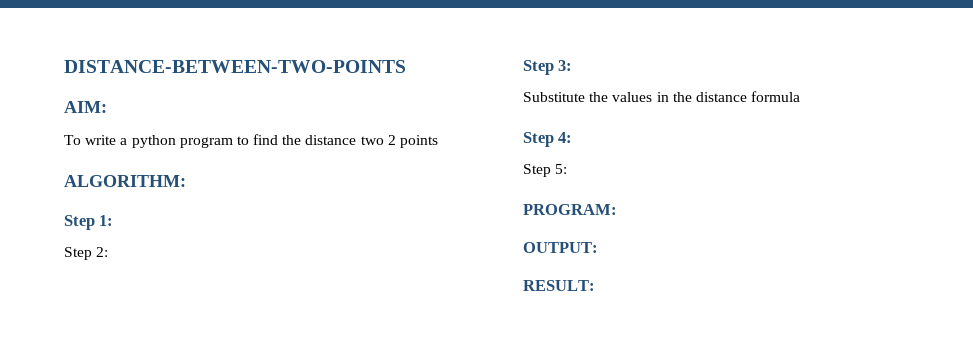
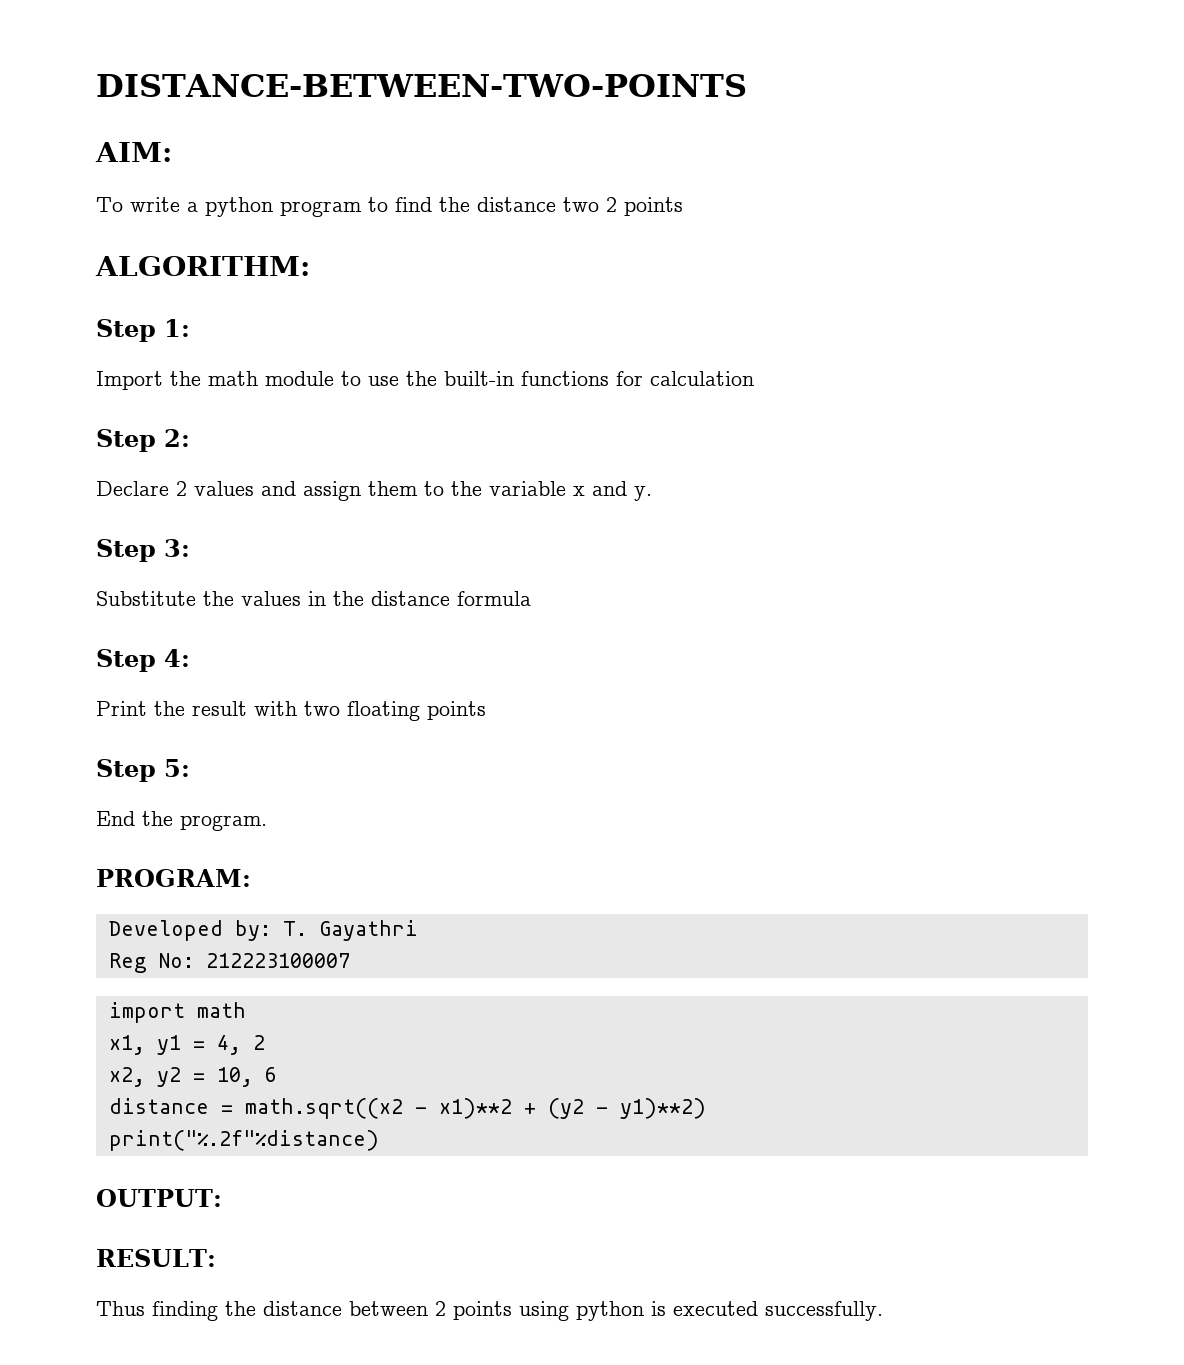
+ Import the math module to use the built-in functions for calculation
  Step 2:
+ Declare 2 values and assign them to the variable x and y.
+ Print the result with two floating points
  Step 5:
+ End the program.
  PROGRAM:
+ Developed by: T. Gayathri
+ Reg No: 212223100007
+ import math
+ x1, y1 = 4, 2
+ x2, y2 = 10, 6
+ distance = math.sqrt((x2 - x1)**2 + (y2 - y1)**2)
+ print("%.2f"%distance)
  OUTPUT:
  RESULT:
+ Thus finding the distance between 2 points using python is executed successfully.

